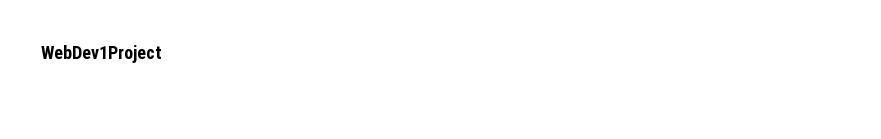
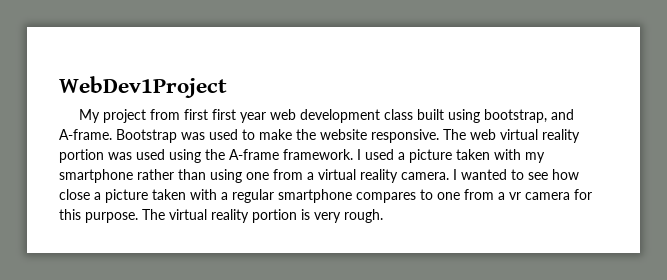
+ My project from first first year web development class built using bootstrap, and A-frame. Bootstrap was used to make the website responsive. The web virtual reality portion was used using the A-frame framework. I used a picture taken with my smartphone rather than using one from a virtual reality camera. I wanted to see how close a picture taken with a regular smartphone compares to one from a vr camera for this purpose. The virtual reality portion is very rough.

